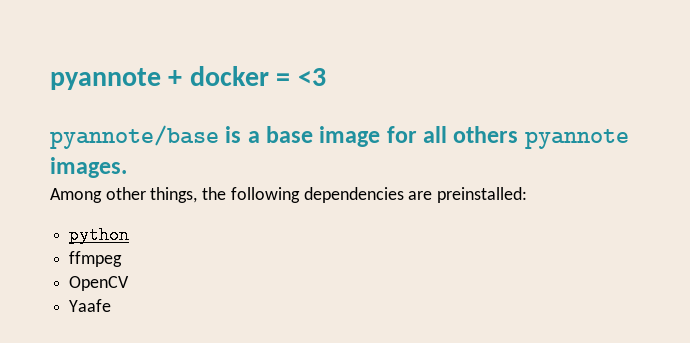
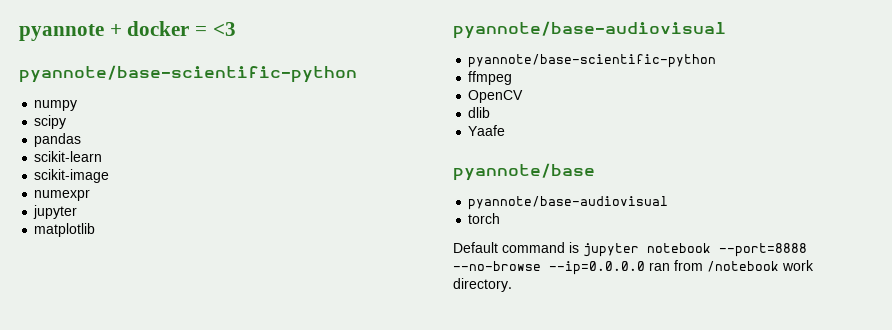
  pyannote + docker = <3
- pyannote/base is a base image for all others pyannote images.
- Among other things, the following dependencies are preinstalled:
- python
+ pyannote/base-scientific-python
+ numpy
+ scipy
+ pandas
+ scikit-learn
+ scikit-image
+ numexpr
+ jupyter
+ matplotlib
+ pyannote/base-audiovisual
+ pyannote/base-scientific-python
+ dlib
+ pyannote/base
+ pyannote/base-audiovisual
+ torch
+ Default command is jupyter notebook --port=8888 --no-browse --ip=0.0.0.0 ran from /notebook work directory.

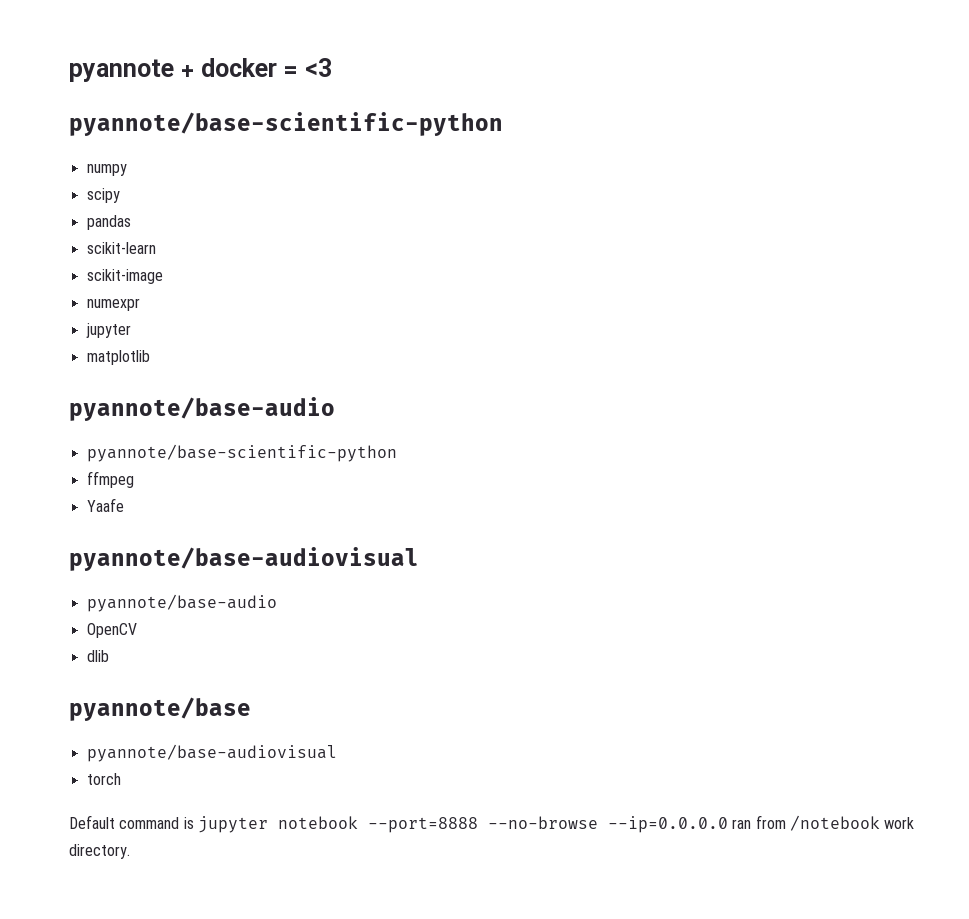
  matplotlib
- pyannote/base-audiovisual
+ pyannote/base-audio
+ Yaafe
+ pyannote/base-audiovisual
+ pyannote/base-audio
- Yaafe

